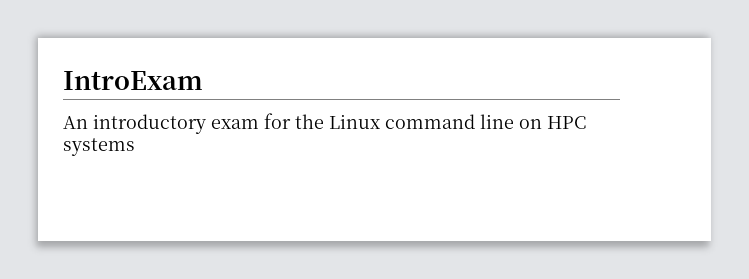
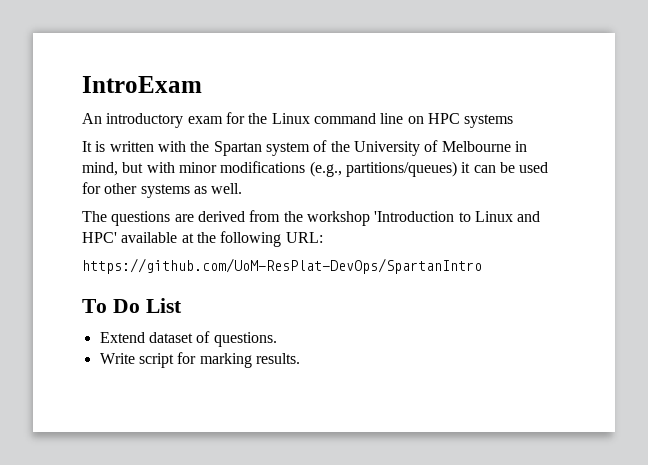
+ It is written with the Spartan system of the University of Melbourne in mind, but with minor modifications (e.g., partitions/queues) it can be used for other systems as well.
+ The questions are derived from the workshop 'Introduction to Linux and HPC' available at the following URL:
+ https://github.com/UoM-ResPlat-DevOps/SpartanIntro
+ To Do List
+ Extend dataset of questions.
+ Write script for marking results.

